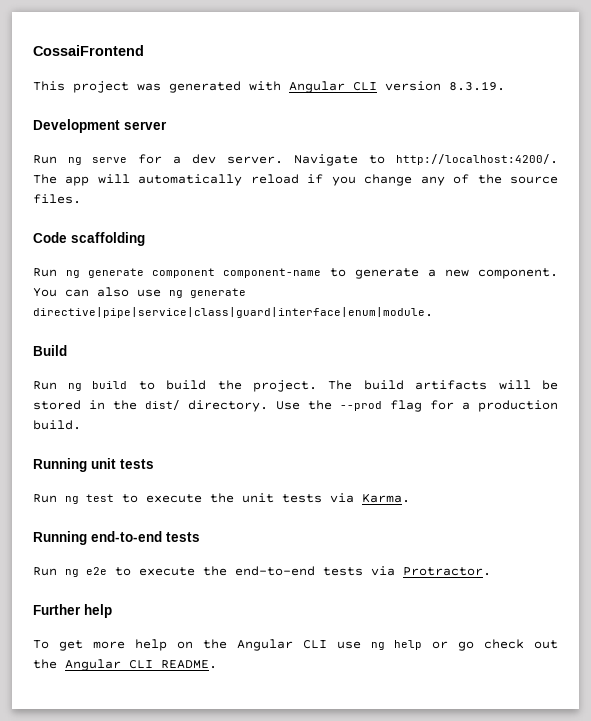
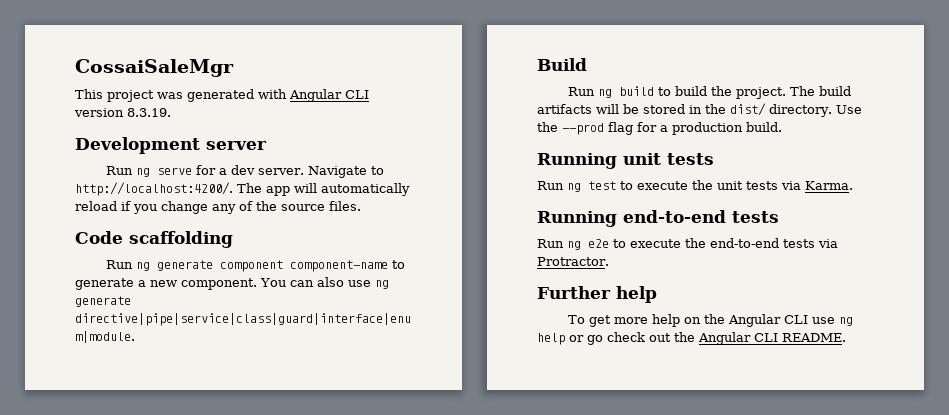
- CossaiFrontend
+ CossaiSaleMgr

